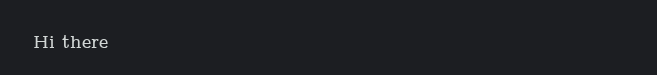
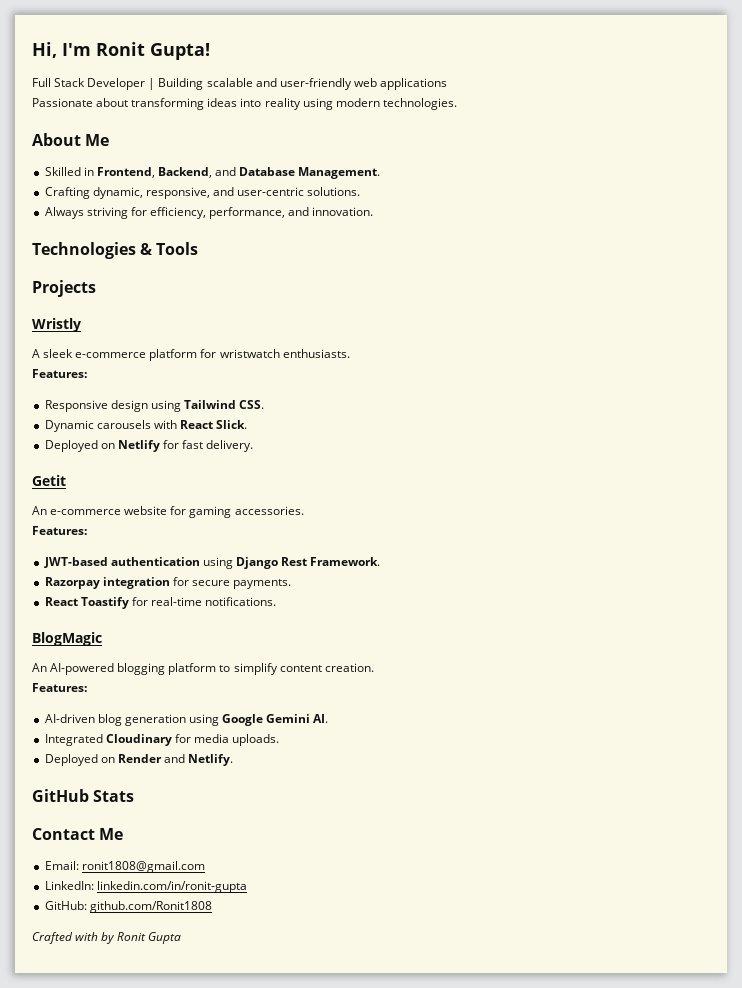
- Hi there
+ Hi, I'm Ronit Gupta!
+ Full Stack Developer | Building scalable and user-friendly web applications
+ Passionate about transforming ideas into reality using modern technologies.
+ About Me
+ Skilled in Frontend, Backend, and Database Management.
+ Crafting dynamic, responsive, and user-centric solutions.
+ Always striving for efficiency, performance, and innovation.
+ Technologies & Tools
+ Projects
+ Wristly
+ A sleek e-commerce platform for wristwatch enthusiasts.
+ Features:
+ Responsive design using Tailwind CSS.
+ Dynamic carousels with React Slick.
+ Deployed on Netlify for fast delivery.
+ Getit
+ An e-commerce website for gaming accessories.
+ Features:
+ JWT-based authentication using Django Rest Framework.
+ Razorpay integration for secure payments.
+ React Toastify for real-time notifications.
+ BlogMagic
+ An AI-powered blogging platform to simplify content creation.
+ Features:
+ AI-driven blog generation using Google Gemini AI.
+ Integrated Cloudinary for media uploads.
+ Deployed on Render and Netlify.
+ GitHub Stats
+ Contact Me
+ Email: ronit1808@gmail.com
+ LinkedIn: linkedin.com/in/ronit-gupta
+ GitHub: github.com/Ronit1808
+ Crafted with by Ronit Gupta

